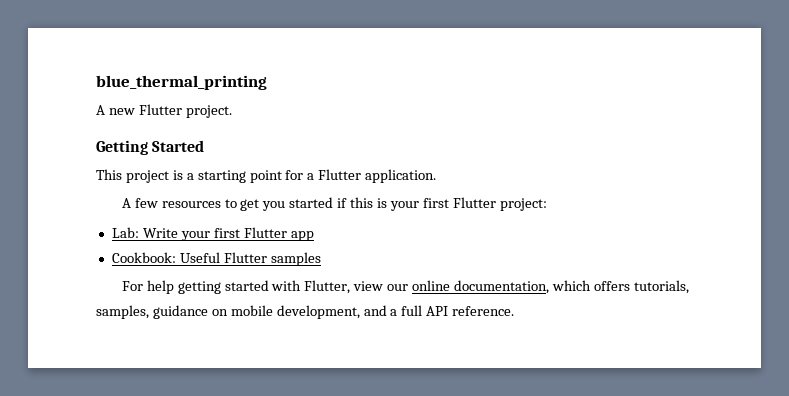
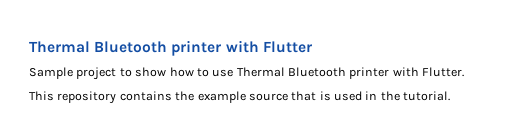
- blue_thermal_printing
- A new Flutter project.
- Getting Started
- This project is a starting point for a Flutter application.
- A few resources to get you started if this is your first Flutter project:
- Lab: Write your first Flutter app
- Cookbook: Useful Flutter samples
- For help getting started with Flutter, view our online documentation, which offers tutorials, samples, guidance on mobile development, and a full API reference.
+ Thermal Bluetooth printer with Flutter
+ Sample project to show how to use Thermal Bluetooth printer with Flutter.
+ This repository contains the example source that is used in the tutorial.

